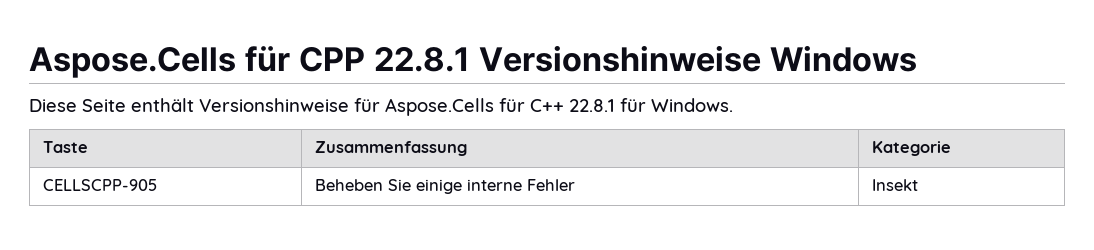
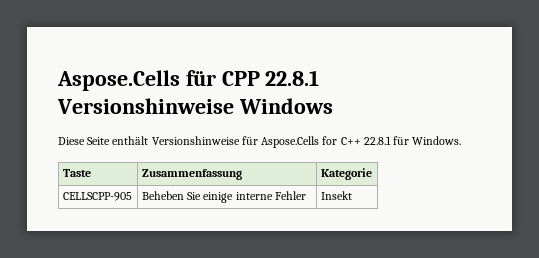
- Diese Seite enthält Versionshinweise für Aspose.Cells für C++ 22.8.1 für Windows.
+ Diese Seite enthält Versionshinweise für Aspose.Cells for C++ 22.8.1 für Windows.

